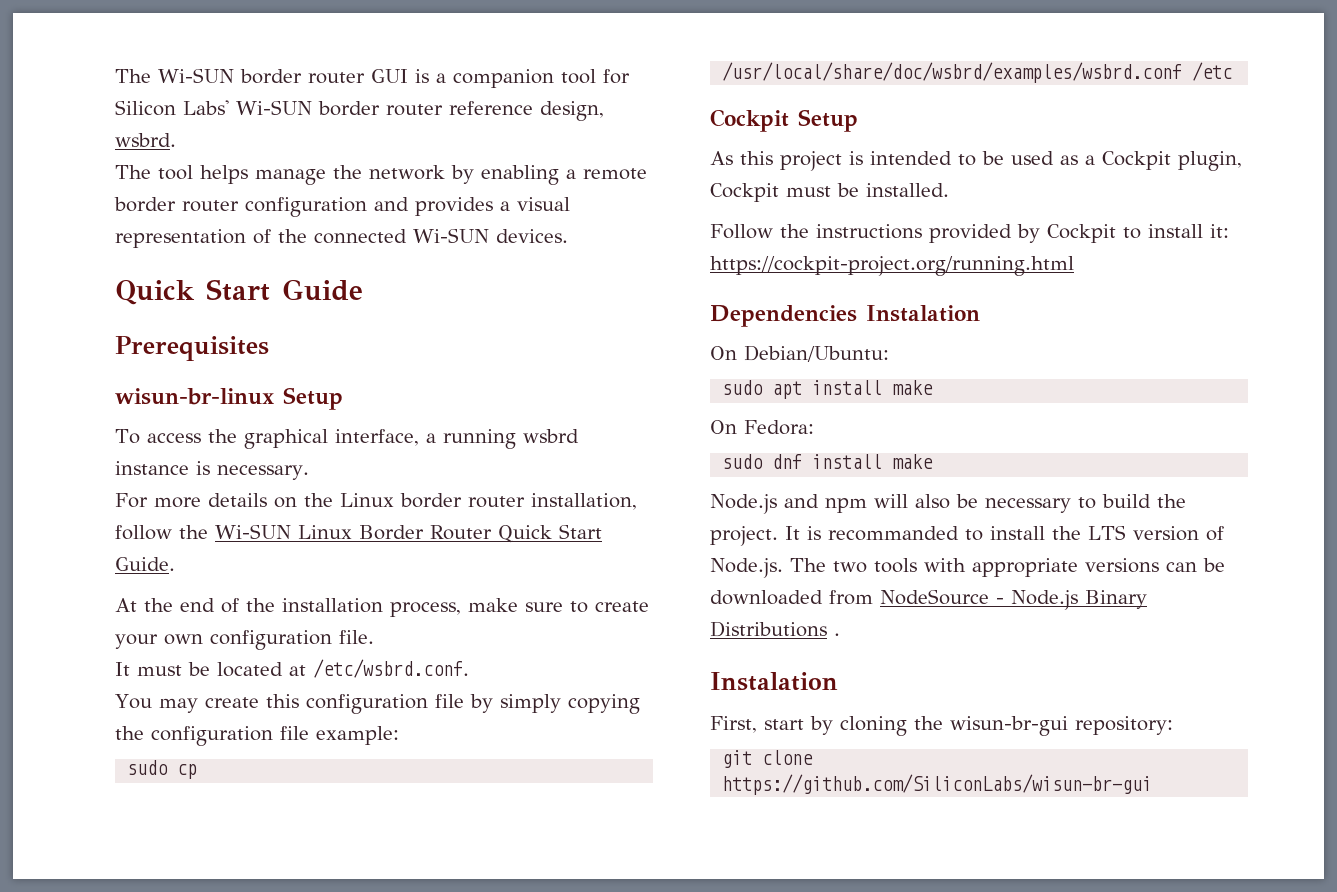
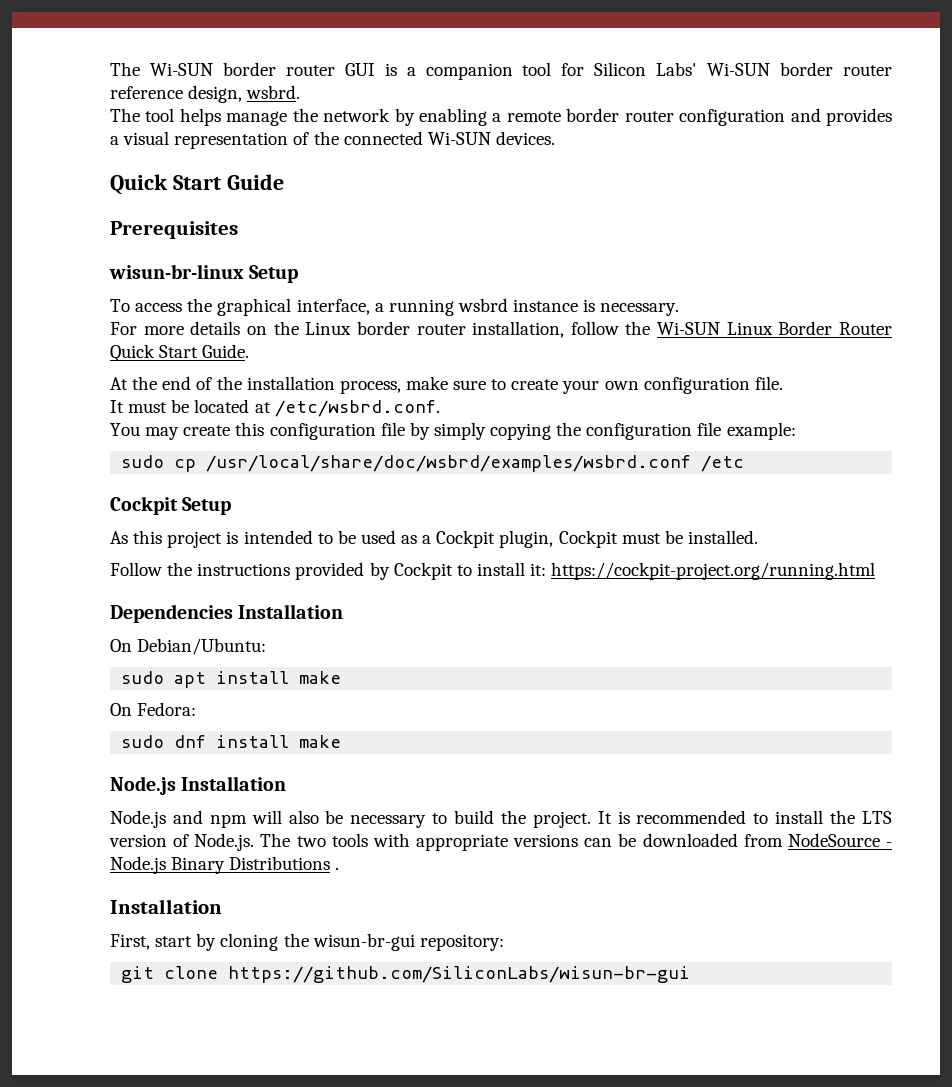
- Dependencies Instalation
+ Dependencies Installation
+ Node.js Installation
- It is recommanded to install the LTS version of Node.js. The two tools with appropriate versions can be downloaded from NodeSource - Node.js Binary Distributions .
- Instalation
+ It is recommended to install the LTS version of Node.js. The two tools with appropriate versions can be downloaded from NodeSource - Node.js Binary Distributions .
+ Installation

